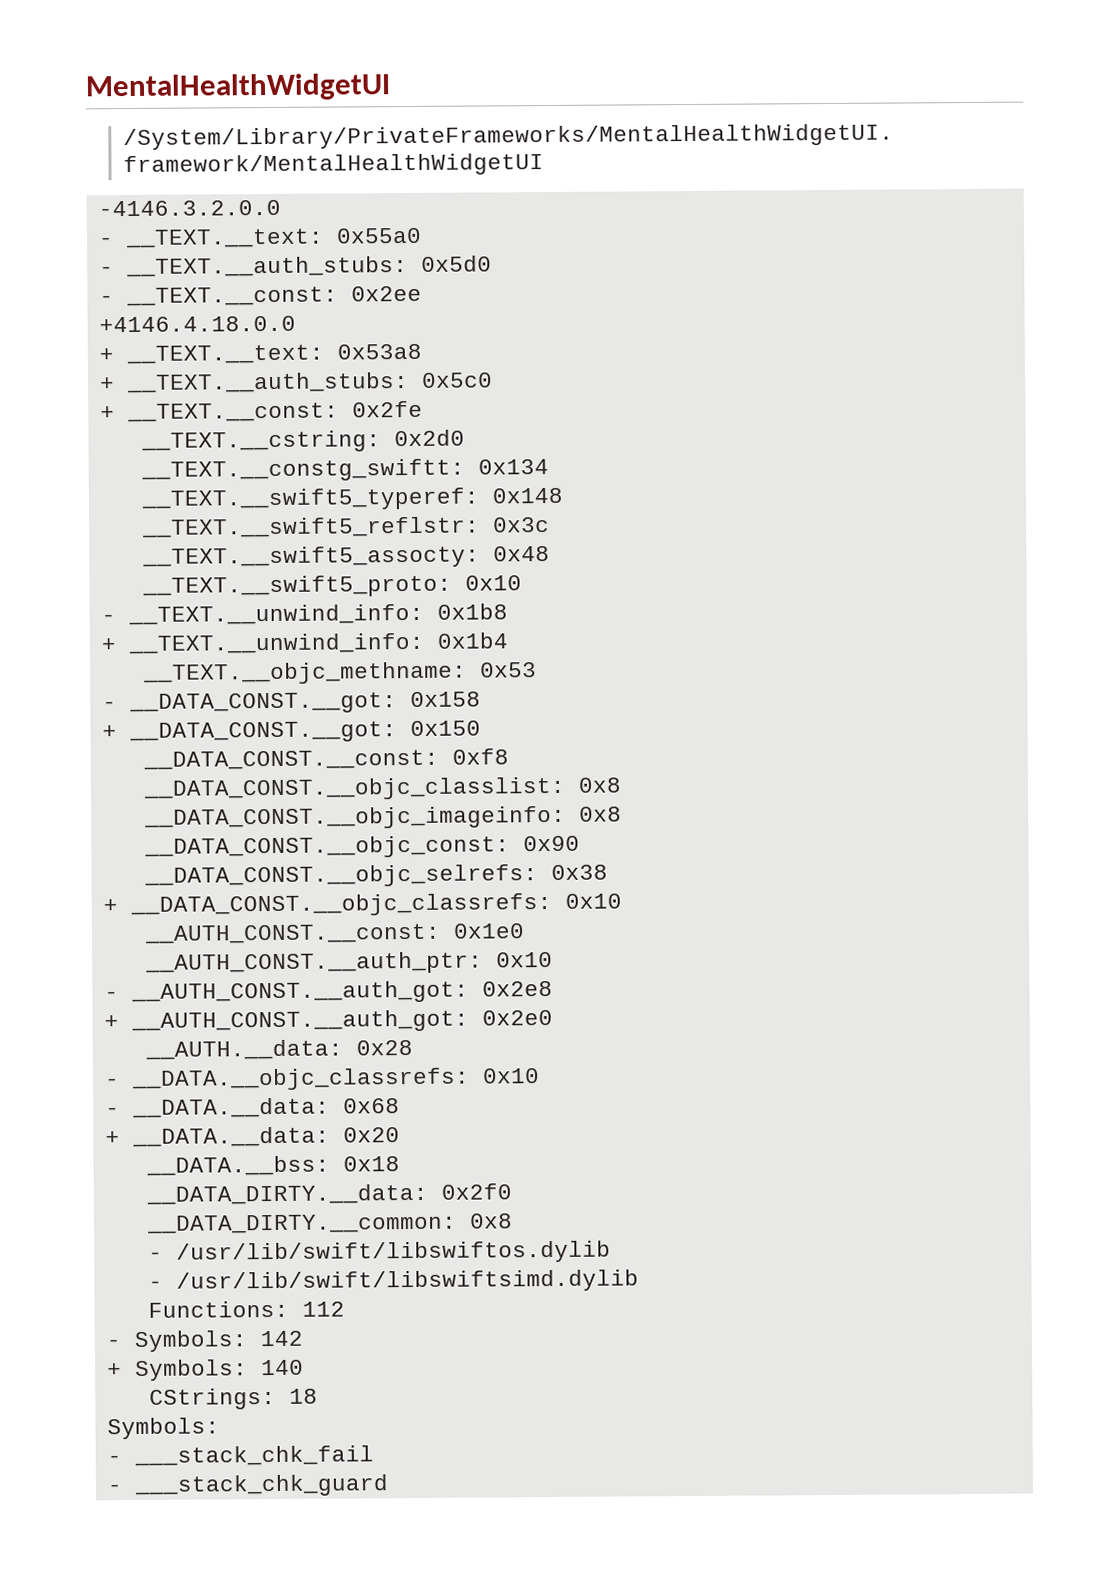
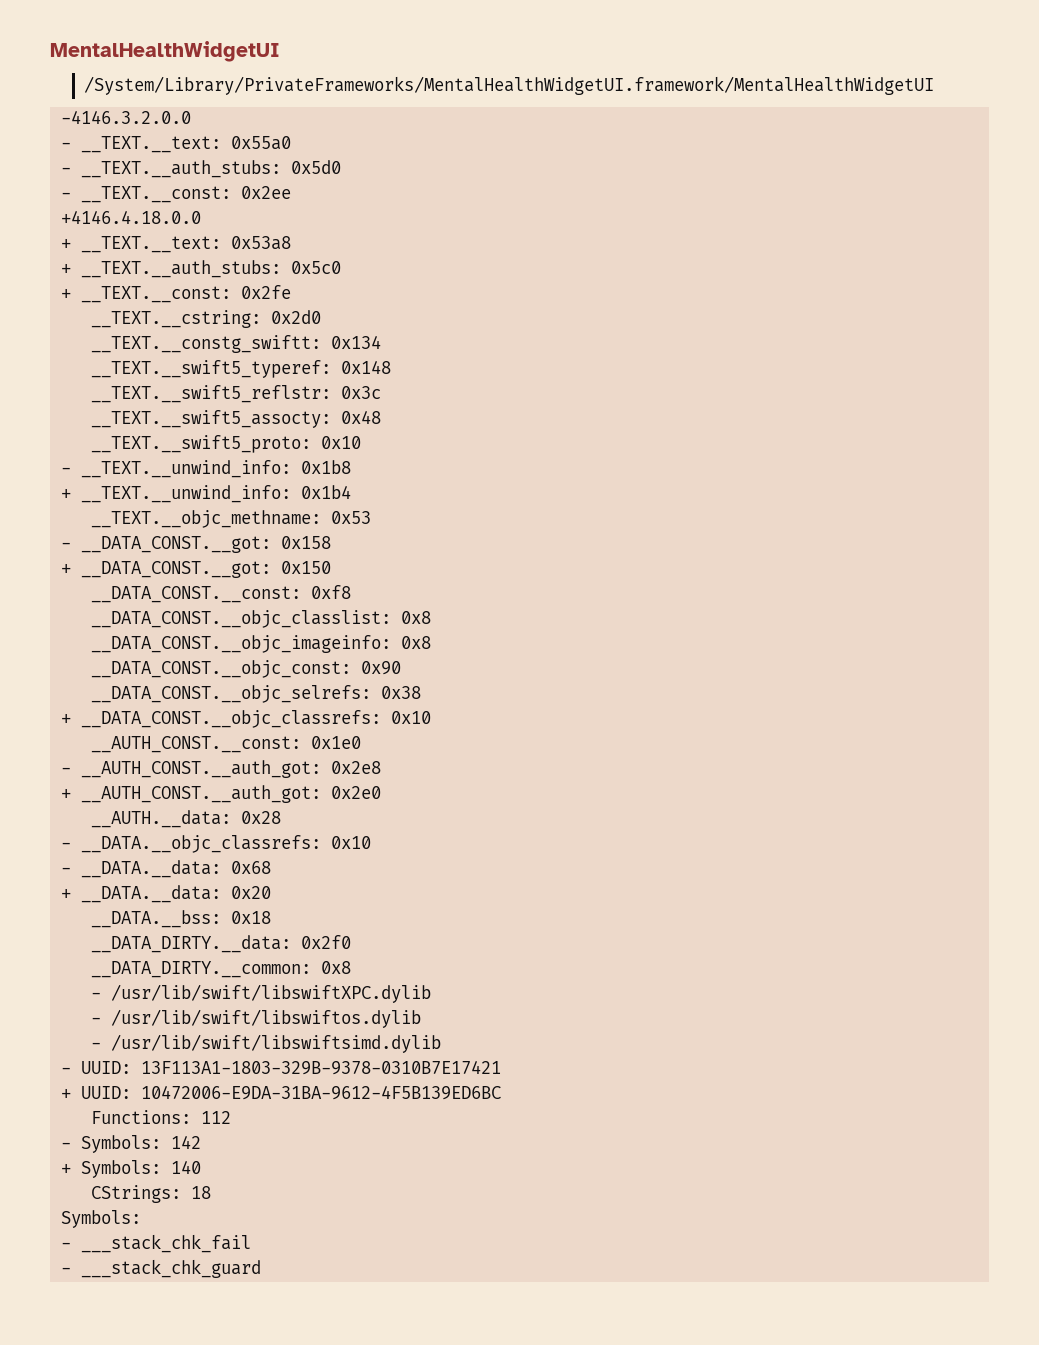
- __AUTH_CONST.__auth_ptr: 0x10
+ - /usr/lib/swift/libswiftXPC.dylib
+ - UUID: 13F113A1-1803-329B-9378-0310B7E17421
+ + UUID: 10472006-E9DA-31BA-9612-4F5B139ED6BC

